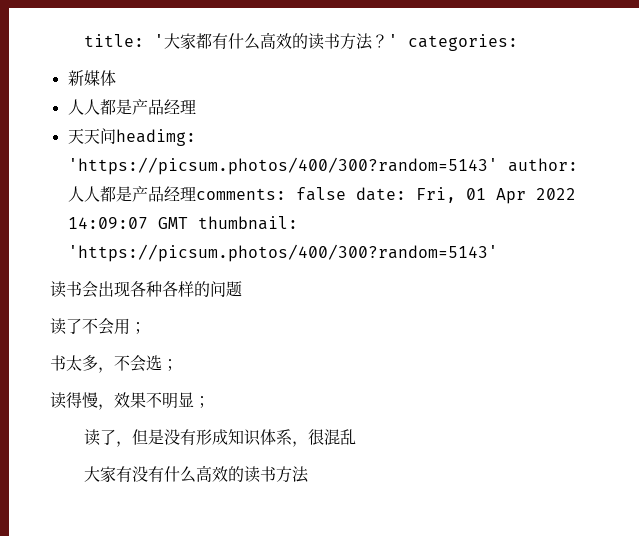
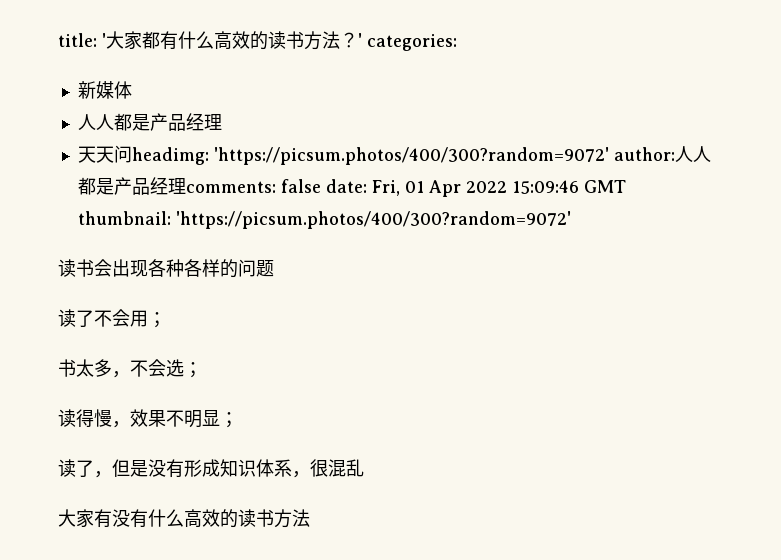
- 天天问headimg: 'https://picsum.photos/400/300?random=5143' author:人人都是产品经理comments: false date: Fri, 01 Apr 2022 14:09:07 GMT thumbnail: 'https://picsum.photos/400/300?random=5143'
+ 天天问headimg: 'https://picsum.photos/400/300?random=9072' author:人人都是产品经理comments: false date: Fri, 01 Apr 2022 15:09:46 GMT thumbnail: 'https://picsum.photos/400/300?random=9072'

